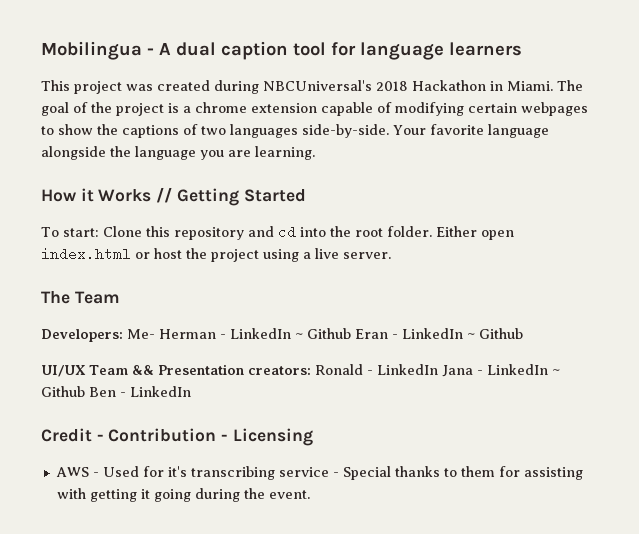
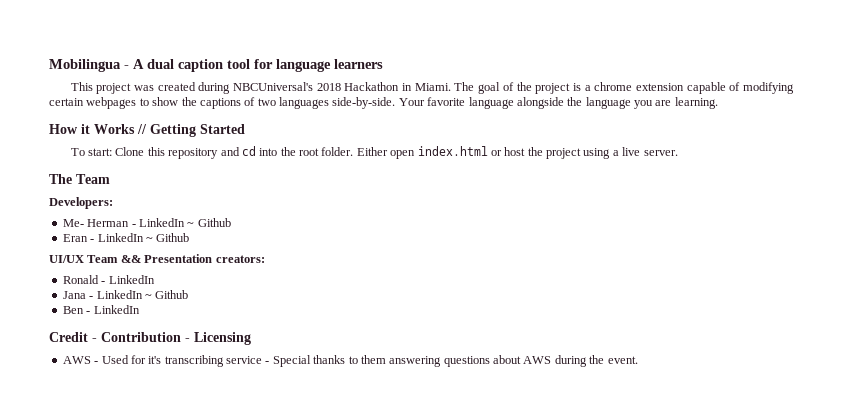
- Developers: Me- Herman - LinkedIn ~ Github Eran - LinkedIn ~ Github
+ Developers:
+ Me- Herman - LinkedIn ~ Github
+ Eran - LinkedIn ~ Github
- UI/UX Team && Presentation creators: Ronald - LinkedIn Jana - LinkedIn ~ Github Ben - LinkedIn
+ UI/UX Team && Presentation creators:
+ Ronald - LinkedIn
+ Jana - LinkedIn ~ Github
+ Ben - LinkedIn
- AWS - Used for it's transcribing service - Special thanks to them for assisting with getting it going during the event.
+ AWS - Used for it's transcribing service - Special thanks to them answering questions about AWS during the event.

